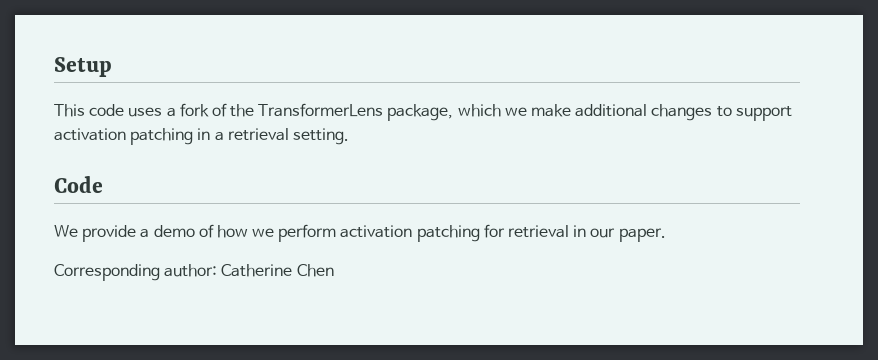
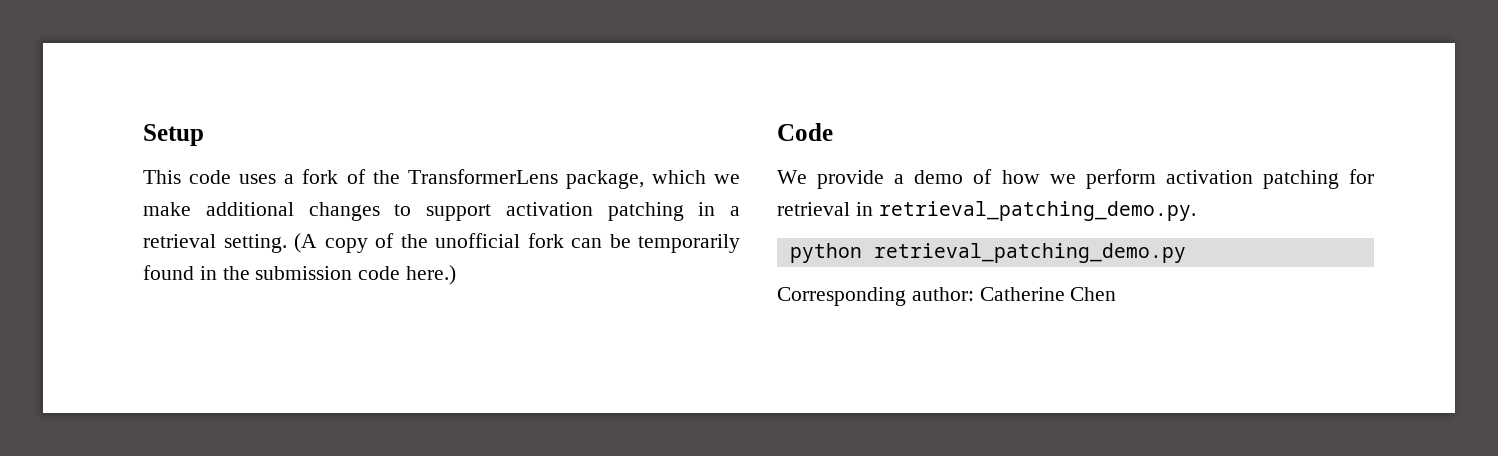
+ (A copy of the unofficial fork can be temporarily found in the submission code here.)
- We provide a demo of how we perform activation patching for retrieval in our paper.
+ We provide a demo of how we perform activation patching for retrieval in retrieval_patching_demo.py.
+ python retrieval_patching_demo.py

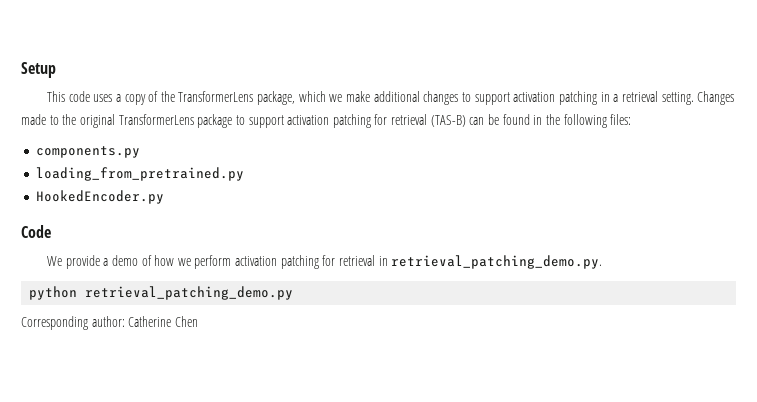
- This code uses a fork of the TransformerLens package, which we make additional changes to support activation patching in a retrieval setting.
+ This code uses a copy of the TransformerLens package, which we make additional changes to support activation patching in a retrieval setting.
- (A copy of the unofficial fork can be temporarily found in the submission code here.)
+ Changes made to the original TransformerLens package to support activation patching for retrieval (TAS-B) can be found in the following files:
+ components.py
+ loading_from_pretrained.py
+ HookedEncoder.py

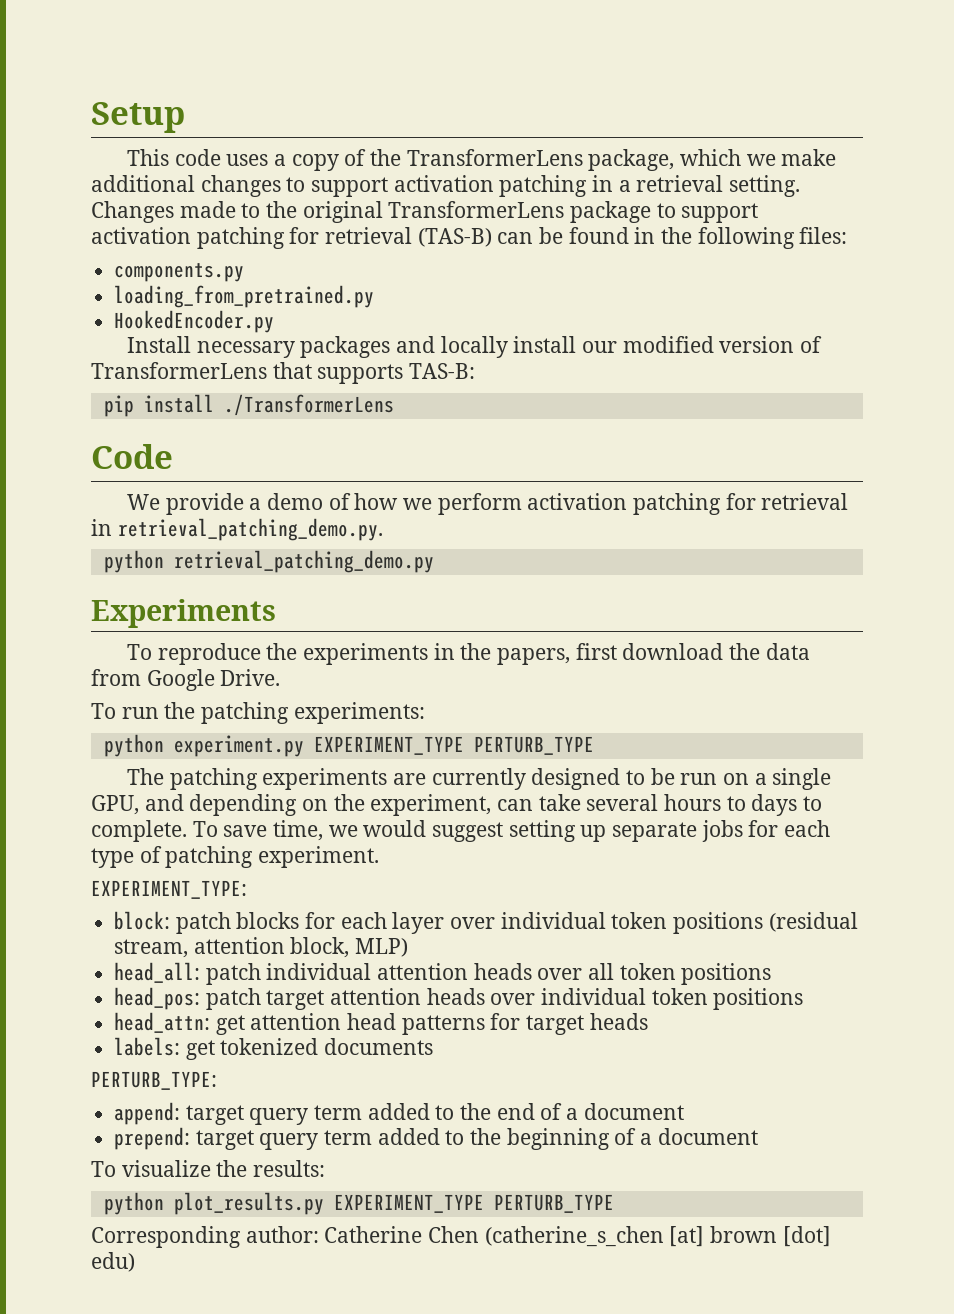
+ Install necessary packages and locally install our modified version of TransformerLens that supports TAS-B:
+ pip install ./TransformerLens
+ Experiments
+ To reproduce the experiments in the papers, first download the data from Google Drive.
+ To run the patching experiments:
+ python experiment.py EXPERIMENT_TYPE PERTURB_TYPE
+ The patching experiments are currently designed to be run on a single GPU, and depending on the experiment, can take several hours to days to complete. To save time, we would suggest setting up separate jobs for each type of patching experiment.
+ EXPERIMENT_TYPE:
+ block: patch blocks for each layer over individual token positions (residual stream, attention block, MLP)
+ head_all: patch individual attention heads over all token positions
+ head_pos: patch target attention heads over individual token positions
+ head_attn: get attention head patterns for target heads
+ labels: get tokenized documents
+ PERTURB_TYPE:
+ append: target query term added to the end of a document
+ prepend: target query term added to the beginning of a document
+ To visualize the results:
+ python plot_results.py EXPERIMENT_TYPE PERTURB_TYPE
- Corresponding author: Catherine Chen
+ Corresponding author: Catherine Chen (catherine_s_chen [at] brown [dot] edu)

